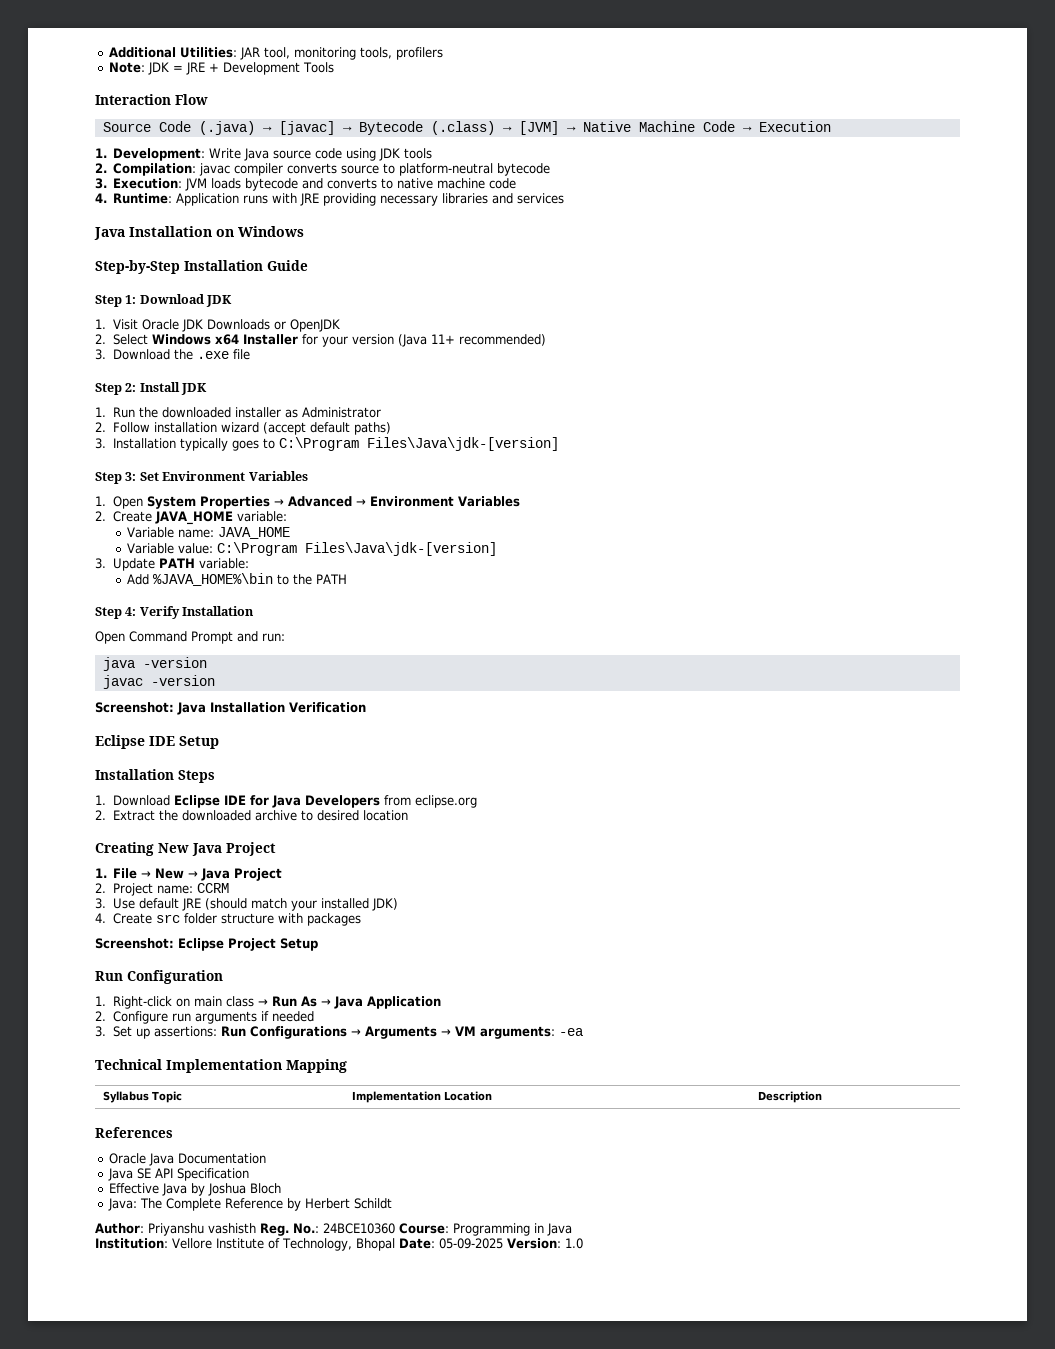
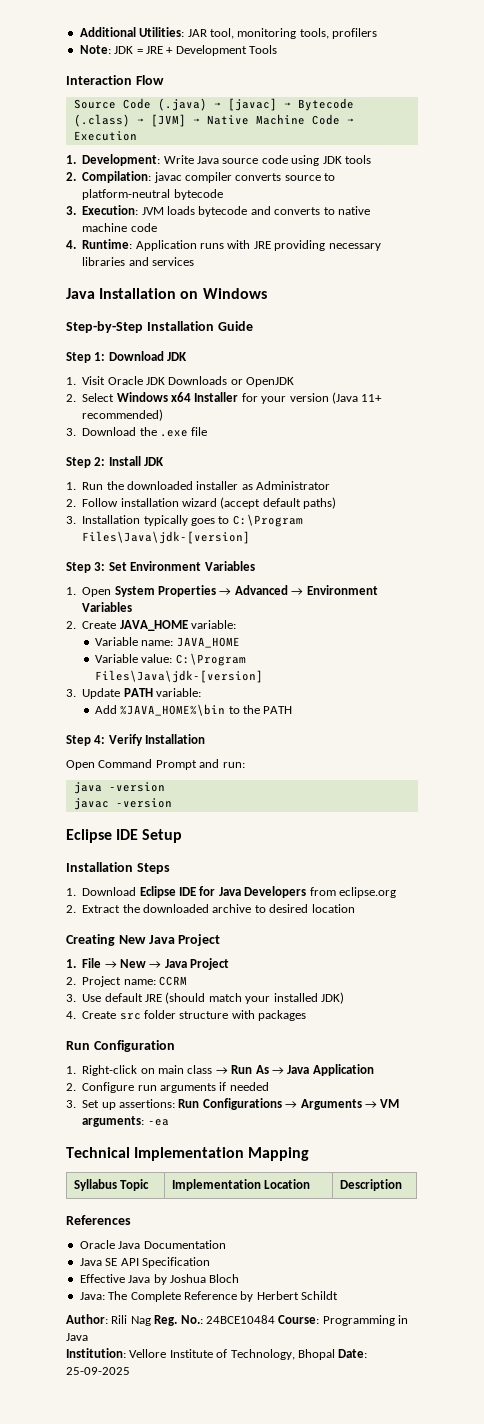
- Screenshot: Java Installation Verification
- Screenshot: Eclipse Project Setup
- Author: Priyanshu vashisth Reg. No.: 24BCE10360 Course: Programming in Java
+ Author: Rili Nag Reg. No.: 24BCE10484 Course: Programming in Java
- Institution: Vellore Institute of Technology, Bhopal Date: 05-09-2025 Version: 1.0
+ Institution: Vellore Institute of Technology, Bhopal Date: 25-09-2025

